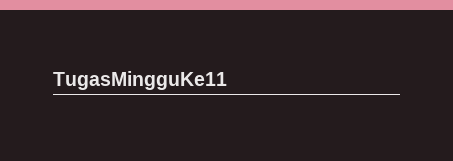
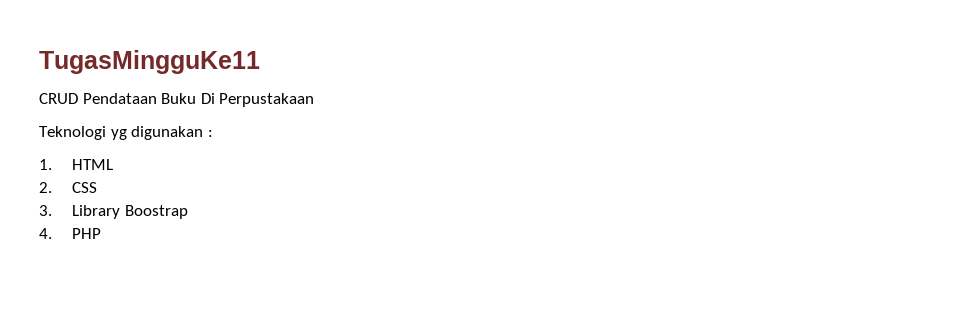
+ CRUD Pendataan Buku Di Perpustakaan
+ Teknologi yg digunakan :
+ 1. HTML
+ 2. CSS
+ 3. Library Boostrap
+ 4. PHP

